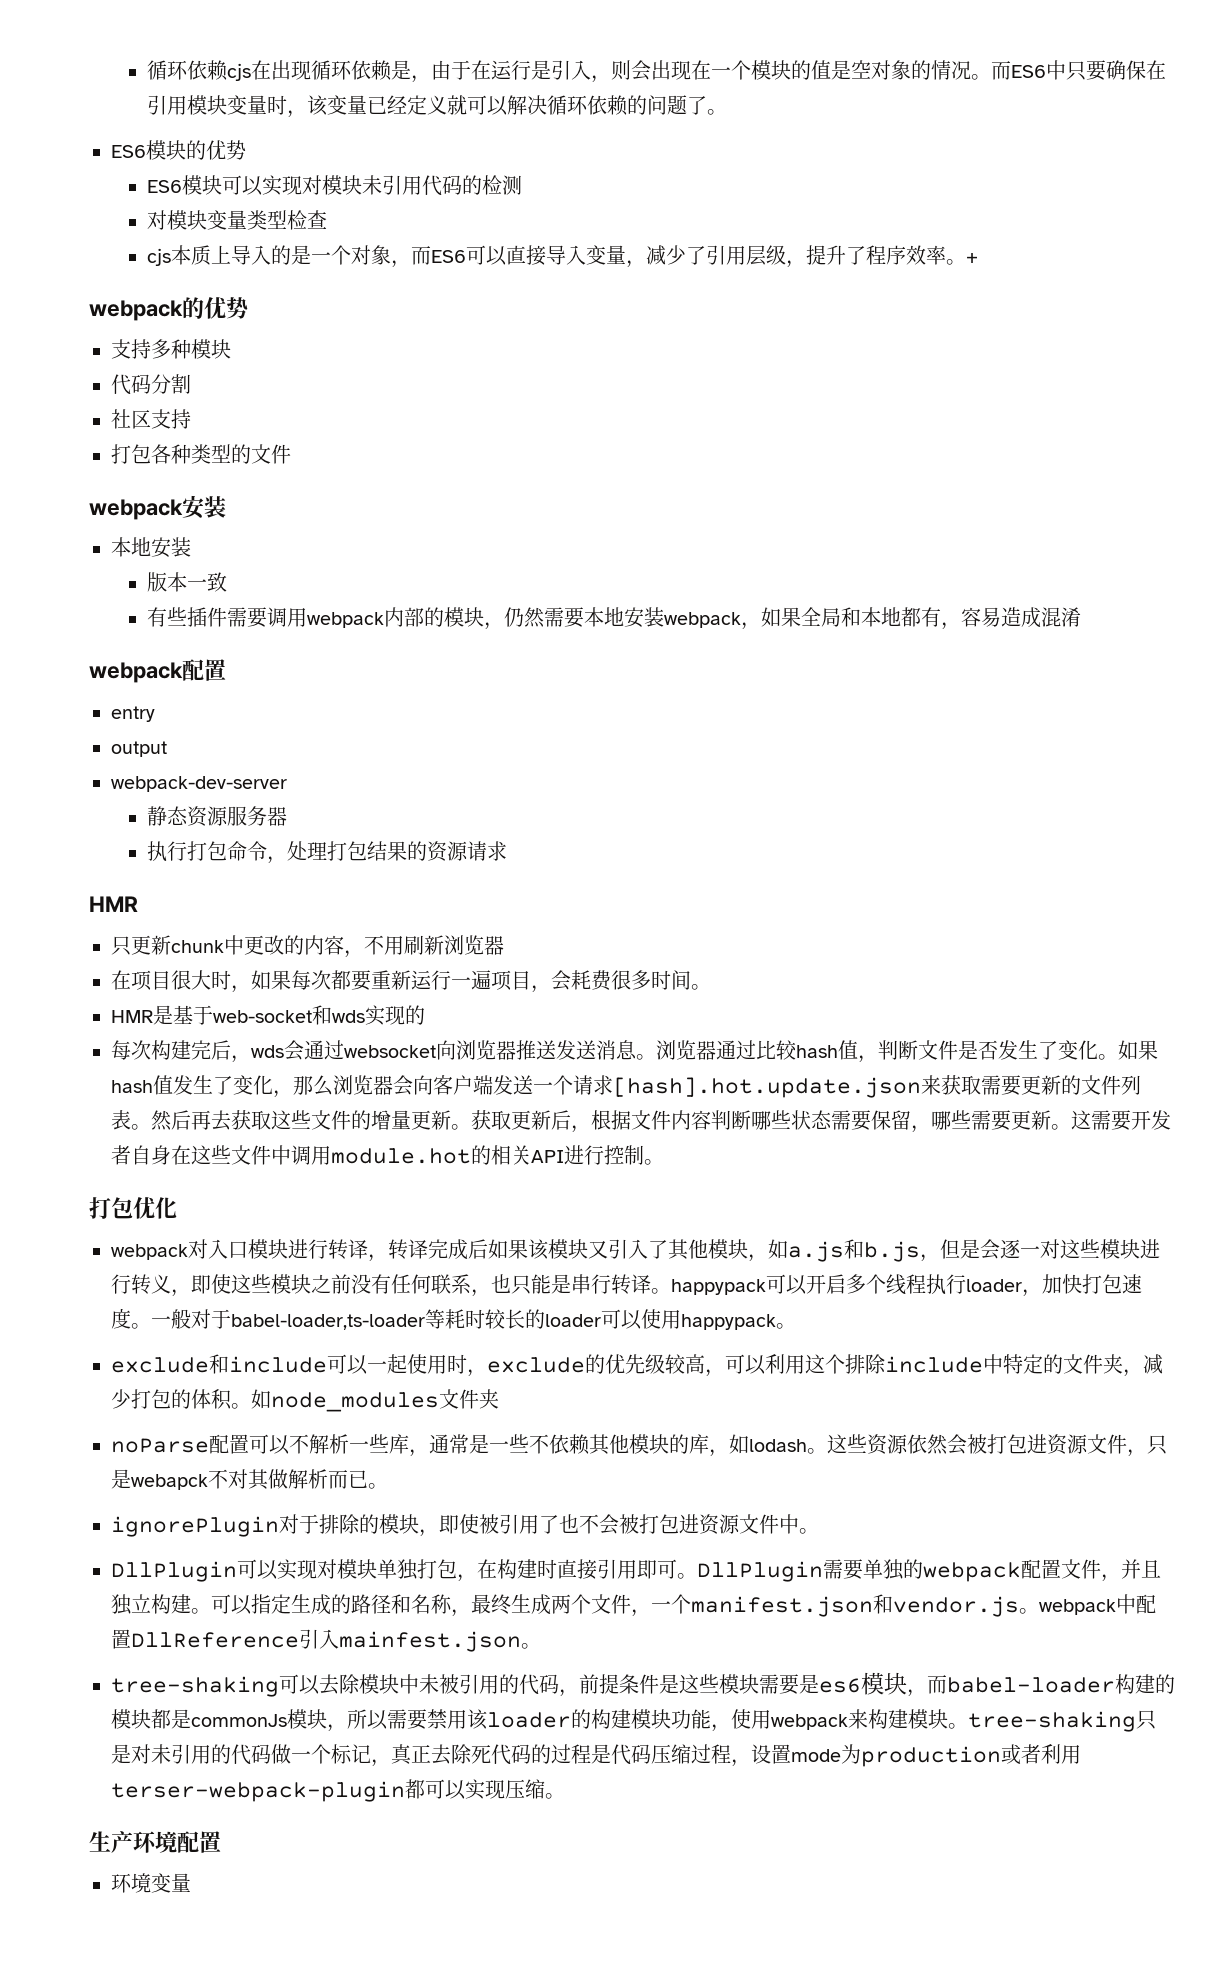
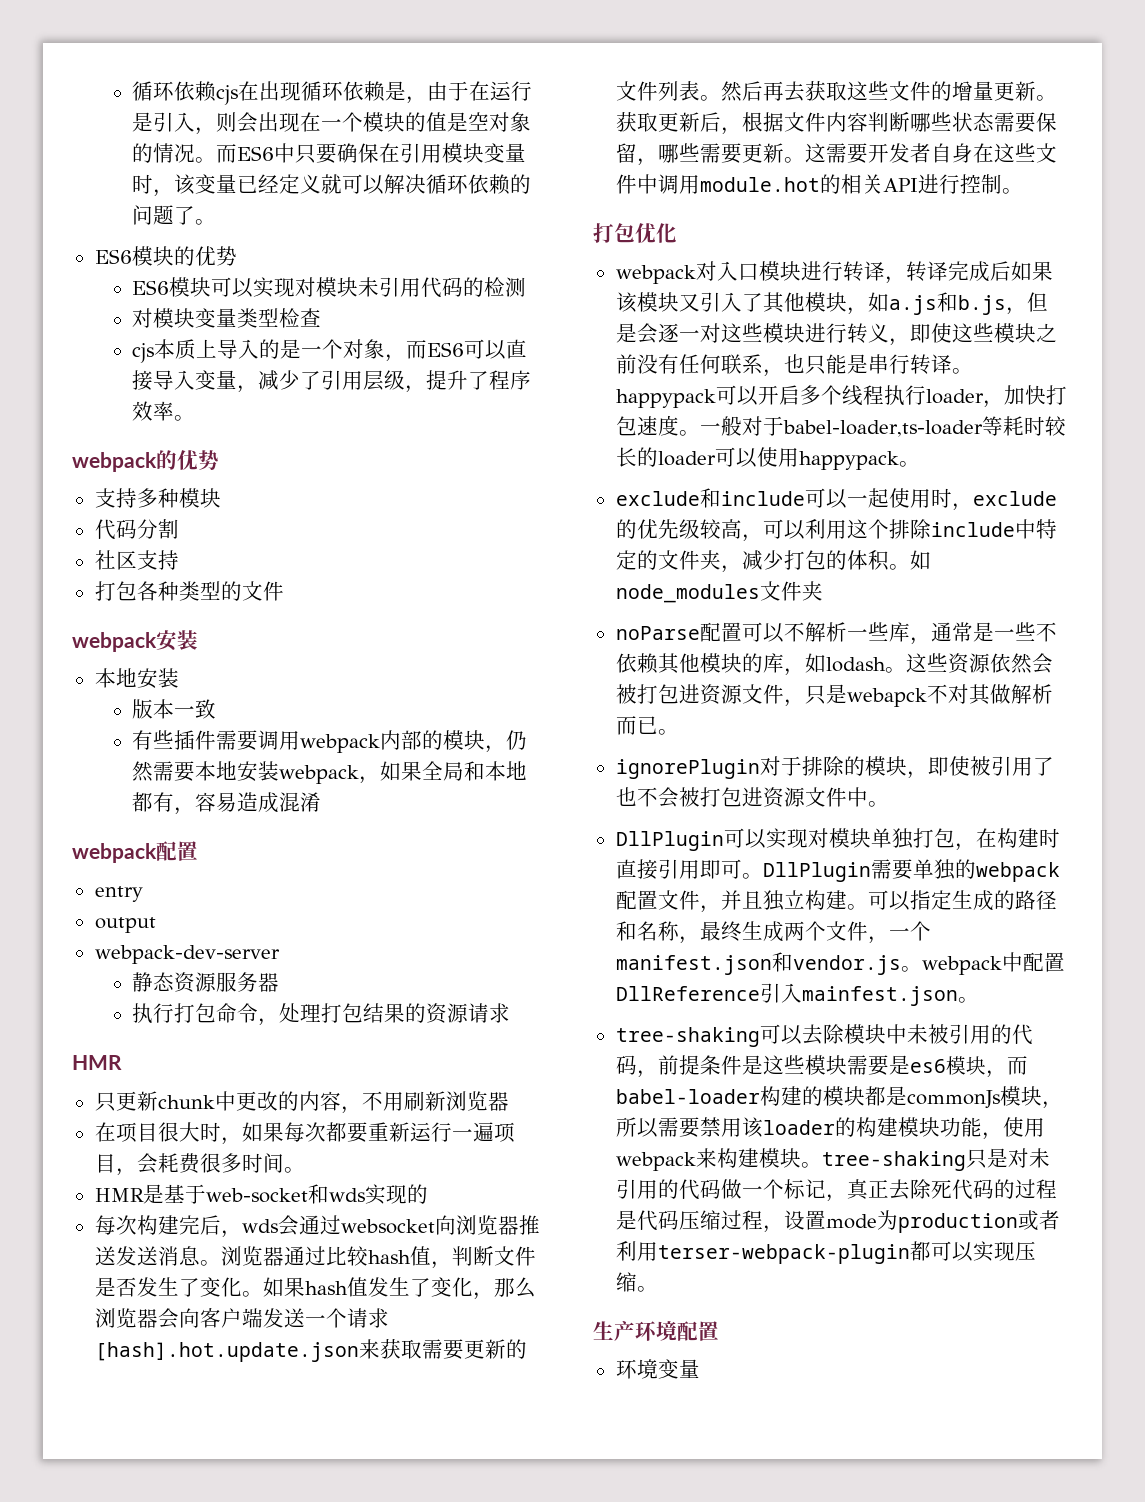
- +

